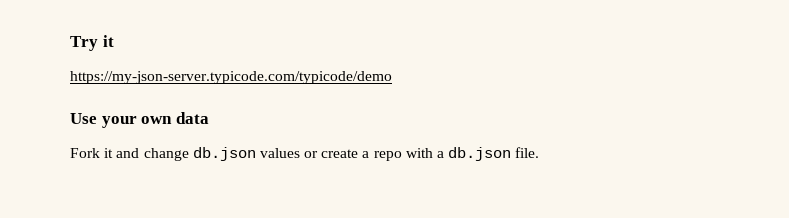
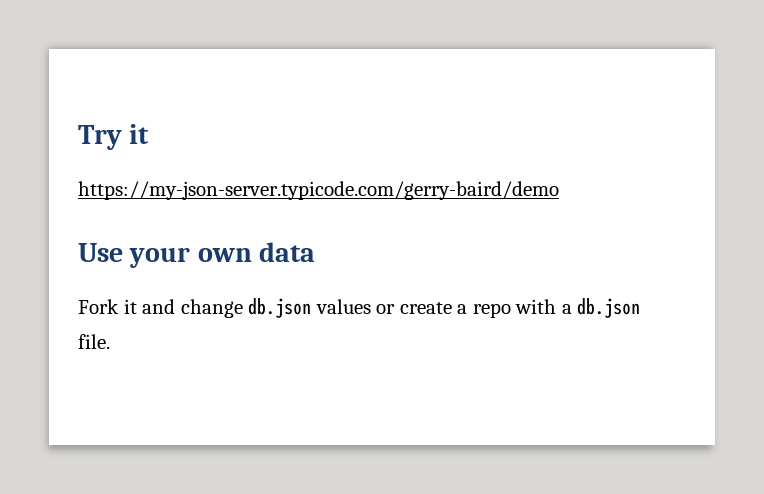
- https://my-json-server.typicode.com/typicode/demo
+ https://my-json-server.typicode.com/gerry-baird/demo

